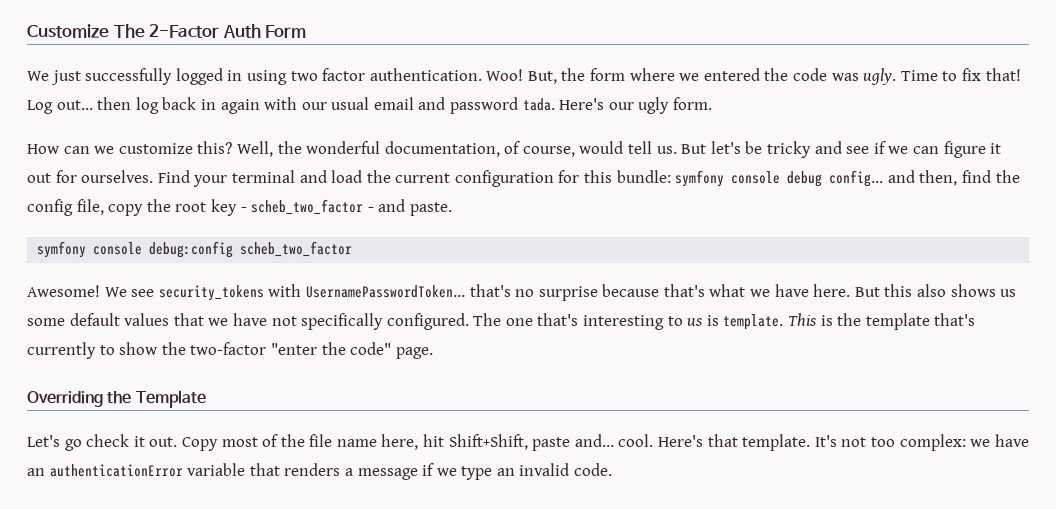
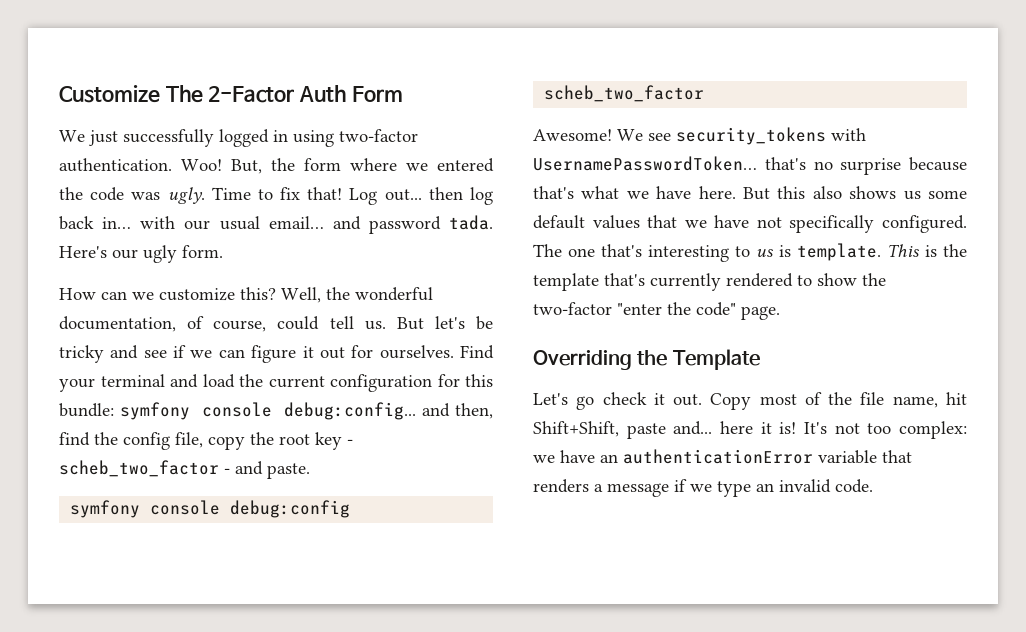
- We just successfully logged in using two factor authentication.
+ We just successfully logged in using two-factor authentication.
- Log out... then log back in again with our usual email and password tada.
+ Log out... then log back in… with our usual email… and password tada.
- Well, the wonderful documentation, of course, would tell us.
+ Well, the wonderful documentation, of course, could tell us.
- Find your terminal and load the current configuration for this bundle: symfony console debug config... and then, find the config file, copy the root key - scheb_two_factor - and paste.
+ Find your terminal and load the current configuration for this bundle: symfony console debug:config... and then, find the config file, copy the root key - scheb_two_factor - and paste.
- This is the template that's currently to show the two-factor "enter the code" page.
+ This is the template that's currently rendered to show the two-factor "enter the code" page.
- Copy most of the file name here, hit Shift+Shift, paste and... cool. Here's that template.
+ Copy most of the file name, hit Shift+Shift, paste and... here it is!

